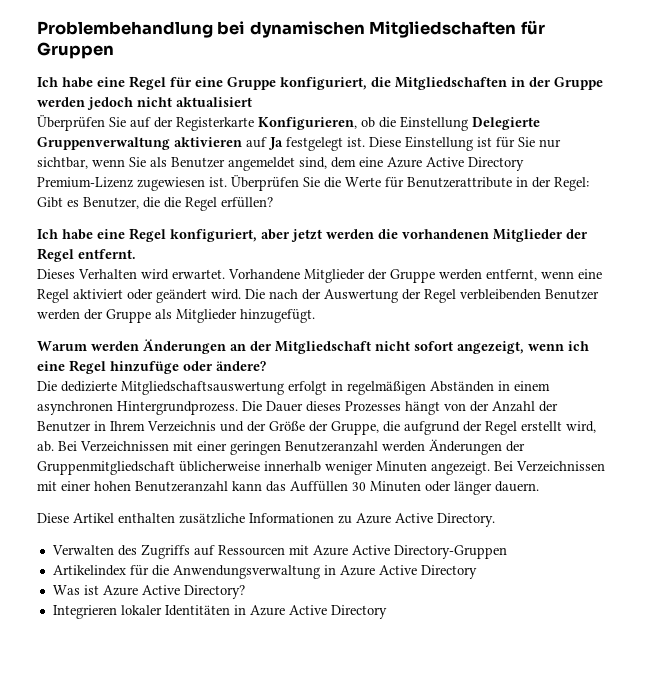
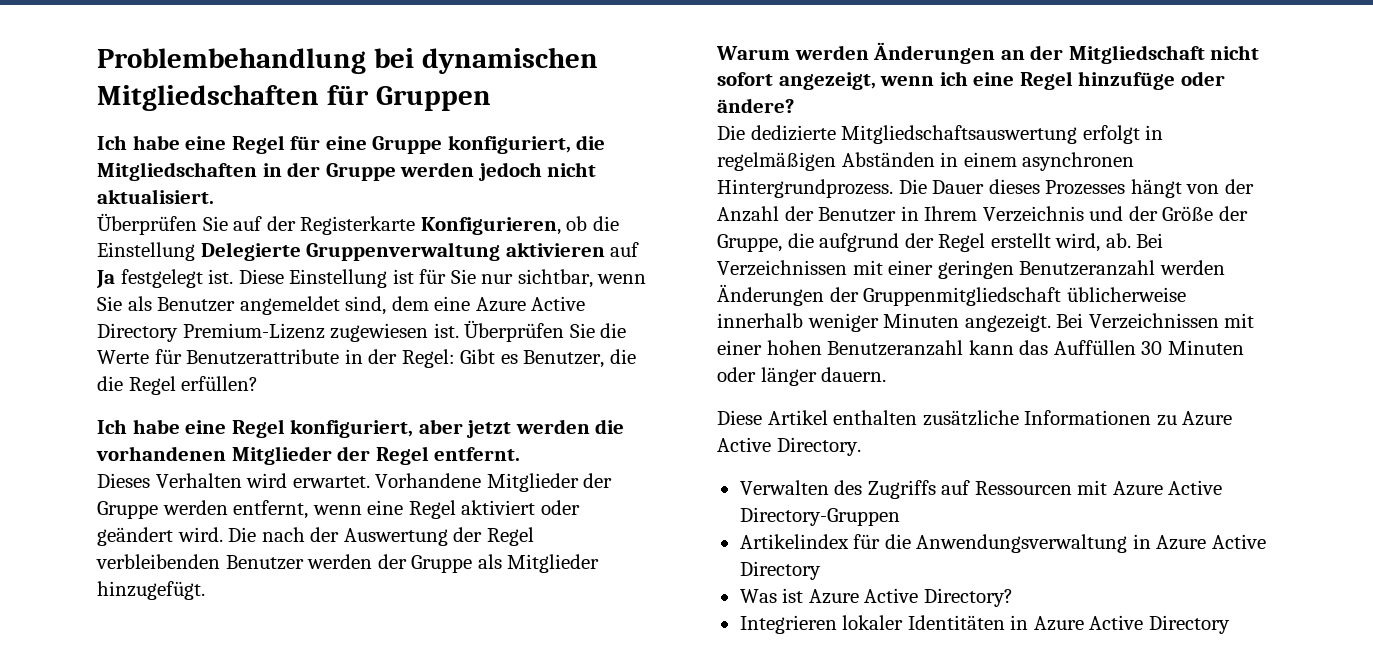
- Ich habe eine Regel für eine Gruppe konfiguriert, die Mitgliedschaften in der Gruppe werden jedoch nicht aktualisiert
+ Ich habe eine Regel für eine Gruppe konfiguriert, die Mitgliedschaften in der Gruppe werden jedoch nicht aktualisiert.

